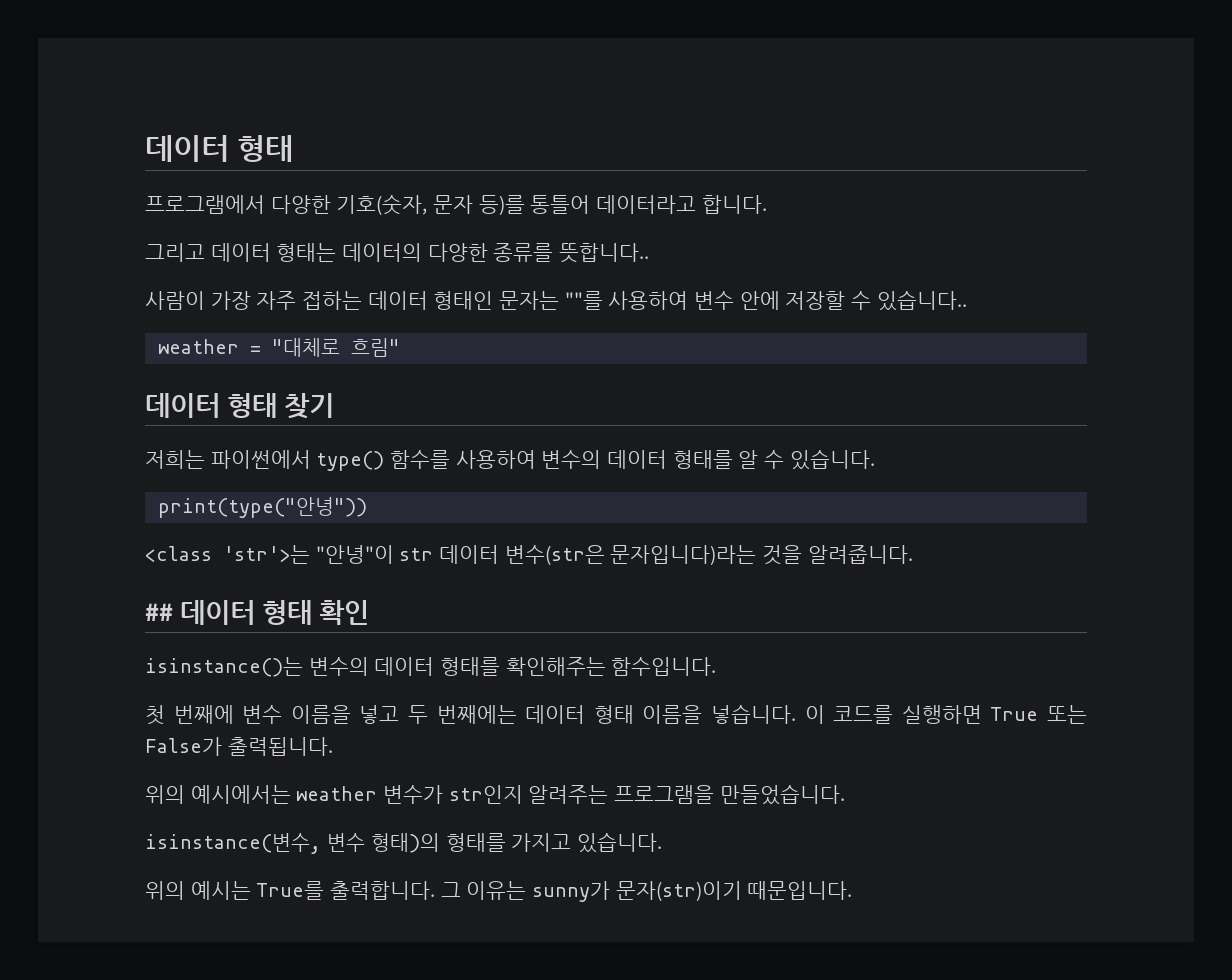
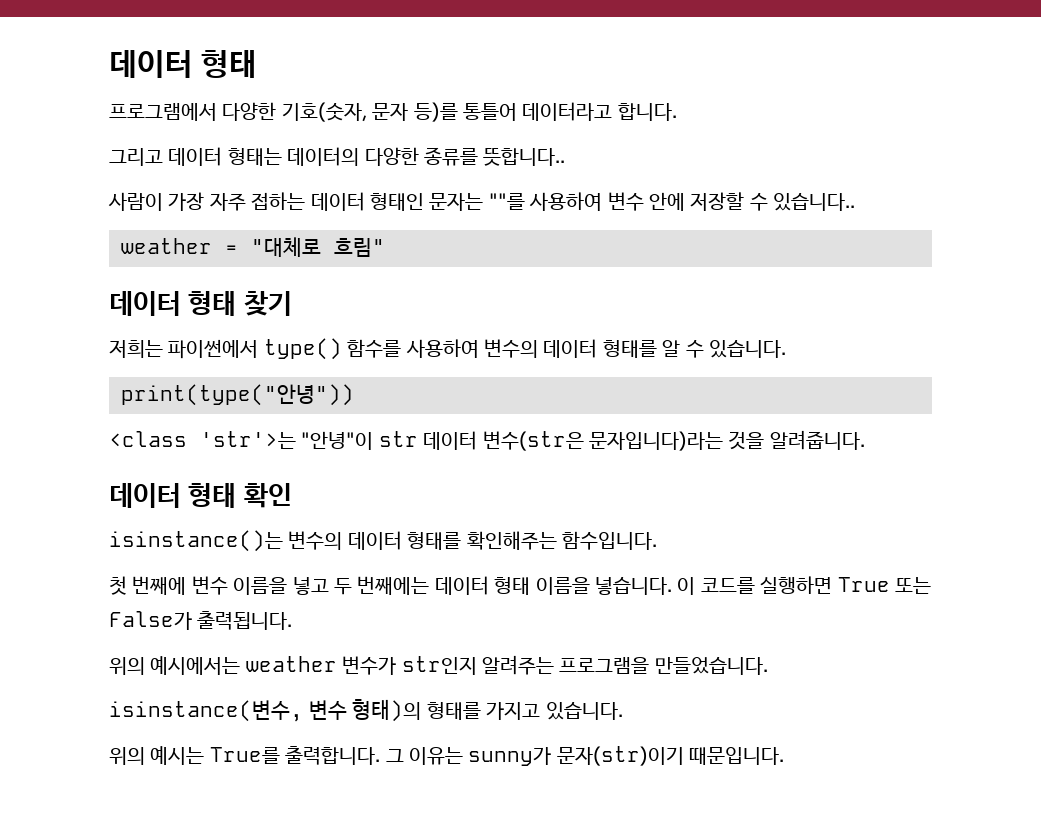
- ## 데이터 형태 확인
+ 데이터 형태 확인

